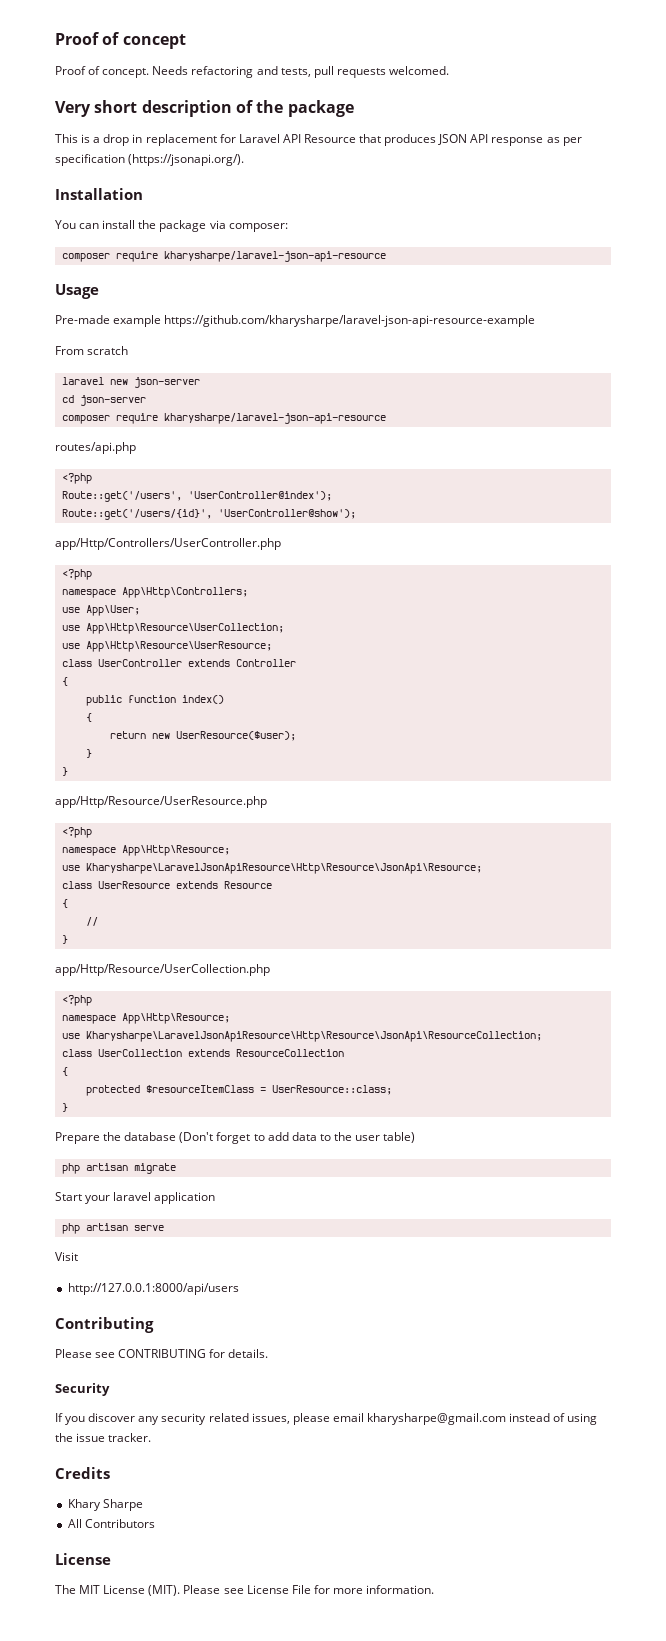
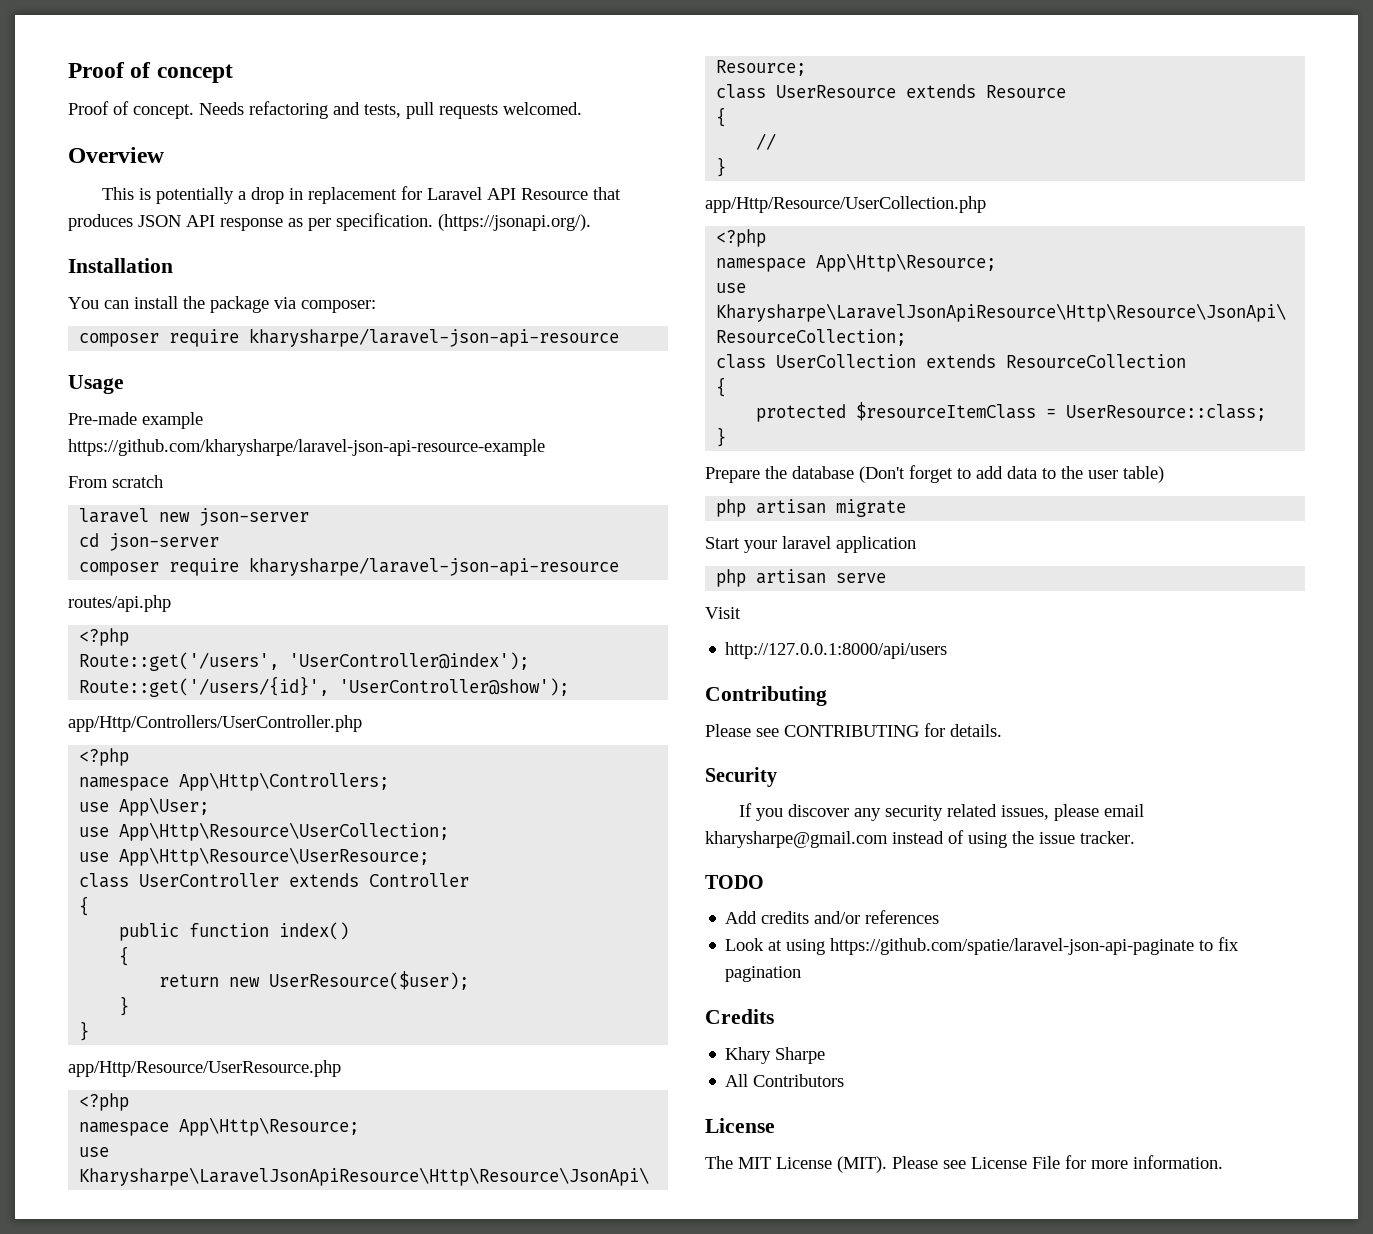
- Very short description of the package
+ Overview
- This is a drop in replacement for Laravel API Resource that produces JSON API response as per specification (https://jsonapi.org/).
+ This is potentially a drop in replacement for Laravel API Resource that produces JSON API response as per specification. (https://jsonapi.org/).
+ TODO
+ Add credits and/or references
+ Look at using https://github.com/spatie/laravel-json-api-paginate to fix pagination

